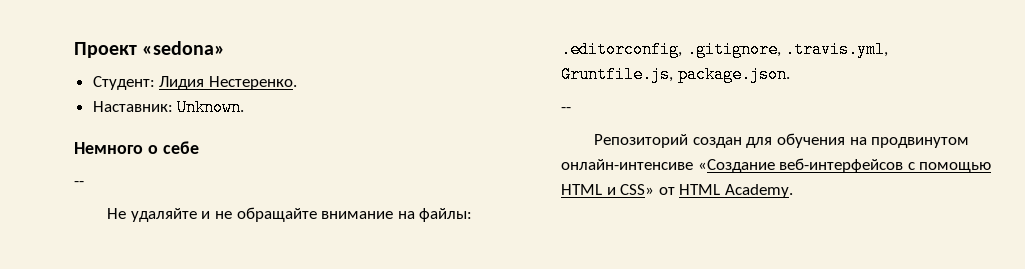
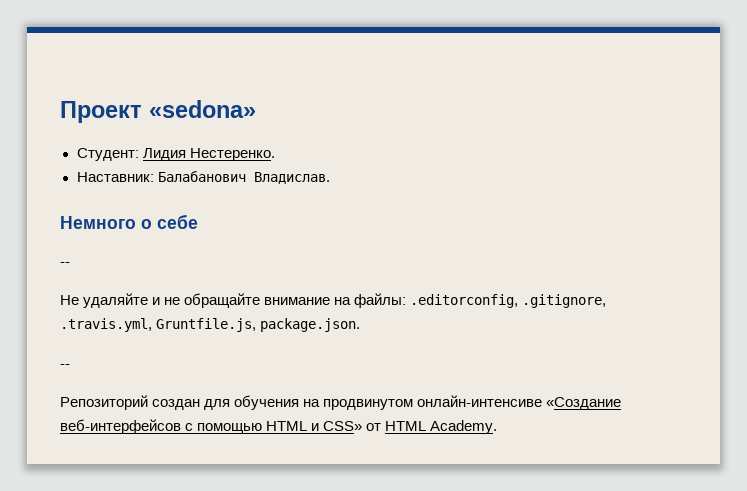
- Наставник: Unknown.
+ Наставник: Балабанович Владислав.

